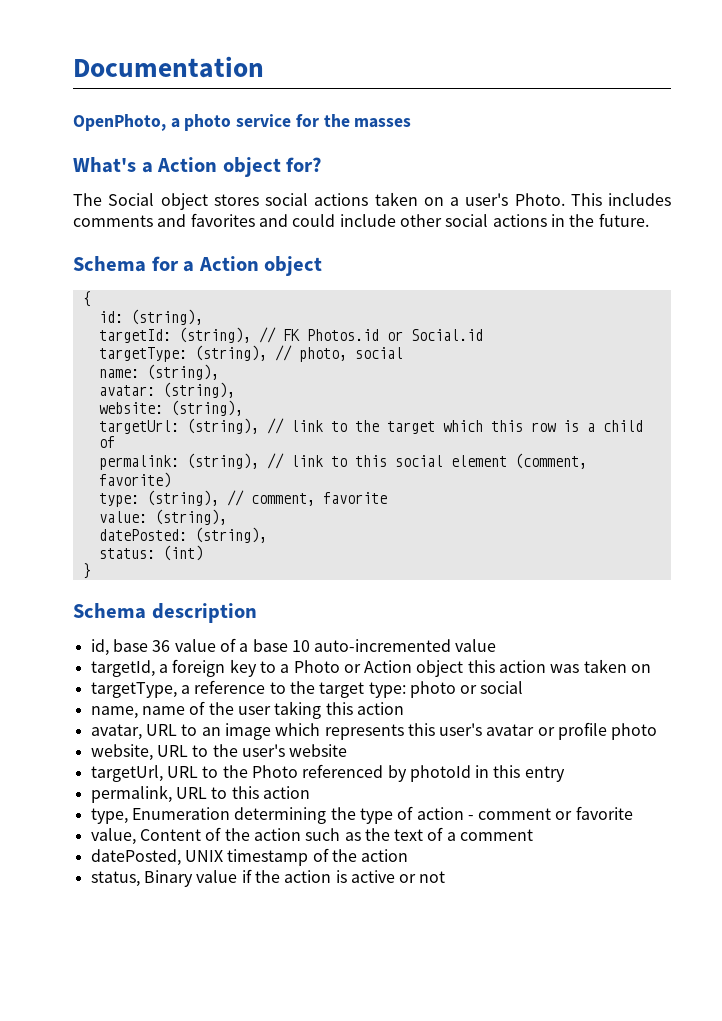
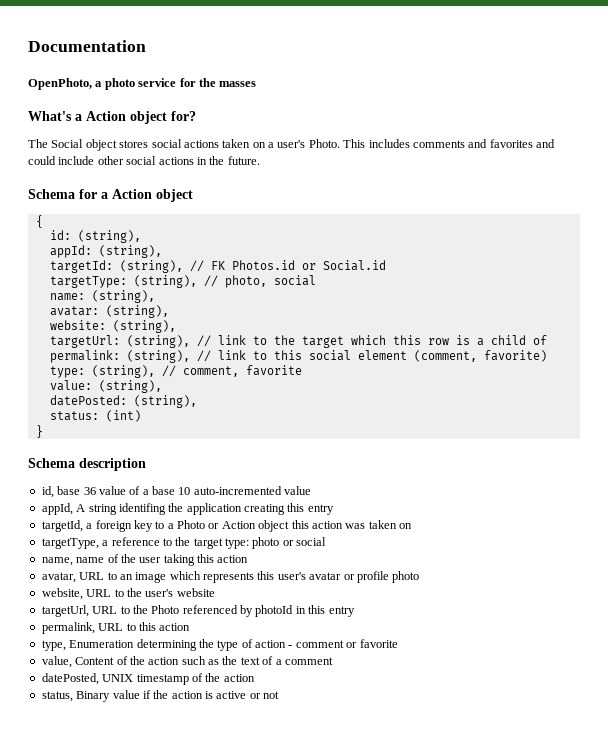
+ appId: (string),
+ appId, A string identifing the application creating this entry

